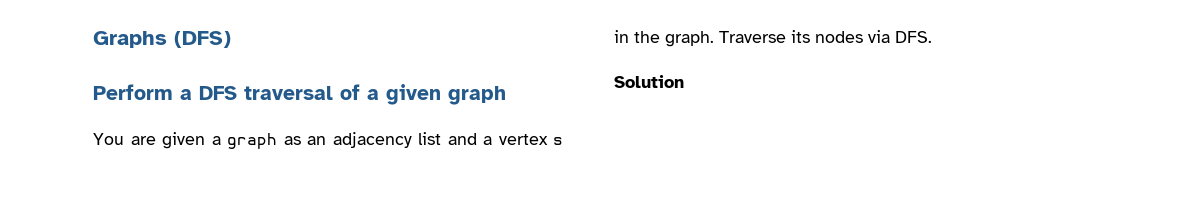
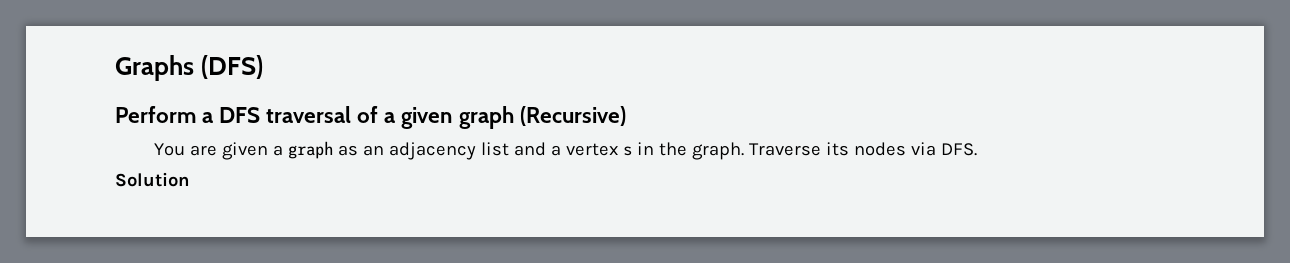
- Perform a DFS traversal of a given graph
+ Perform a DFS traversal of a given graph (Recursive)

